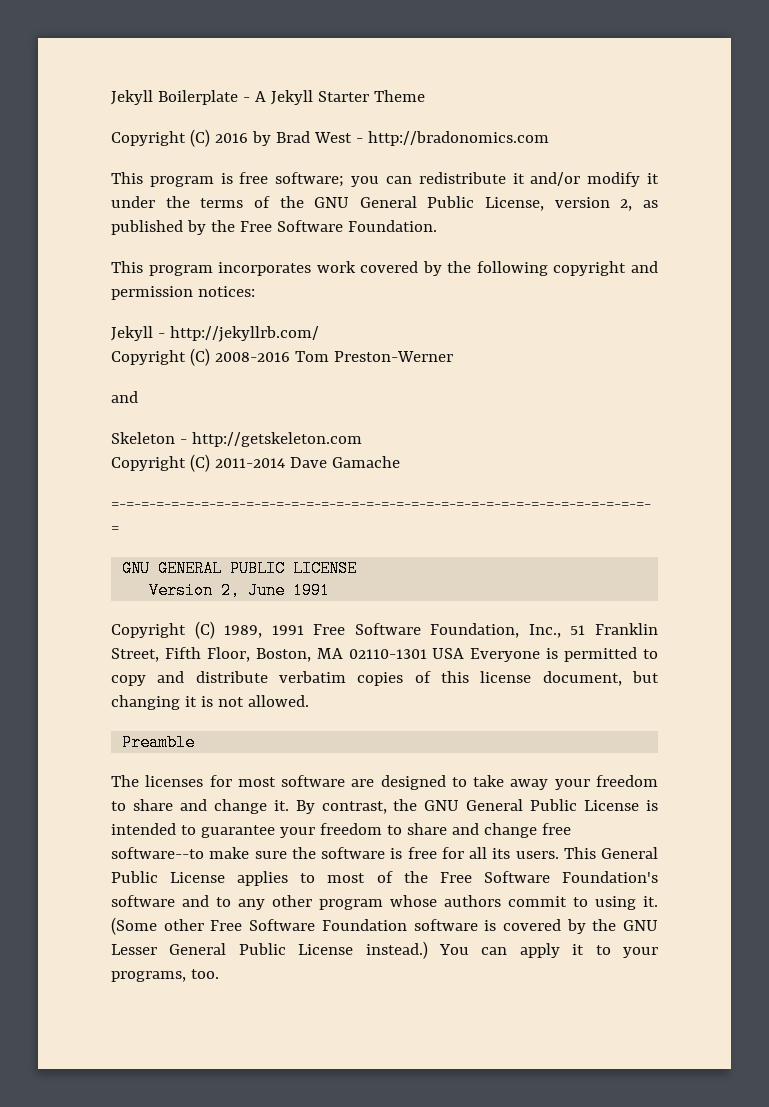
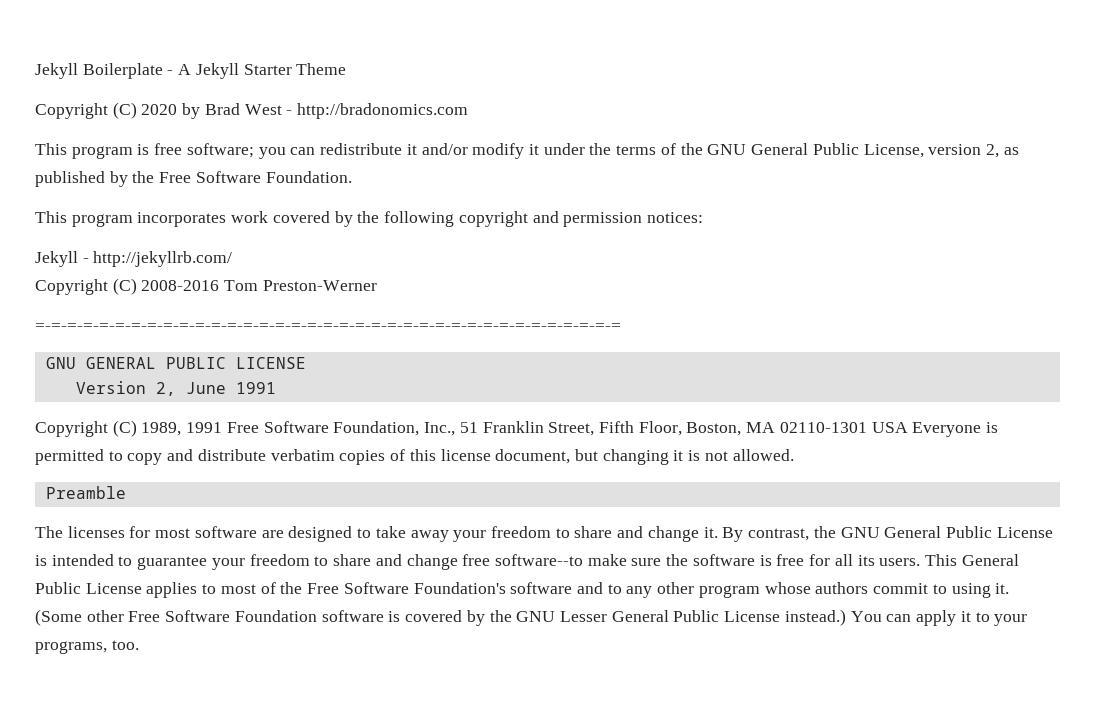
- Copyright (C) 2016 by Brad West - http://bradonomics.com
+ Copyright (C) 2020 by Brad West - http://bradonomics.com
  Copyright (C) 2008-2016 Tom Preston-Werner
- and
- Skeleton - http://getskeleton.com
- Copyright (C) 2011-2014 Dave Gamache

